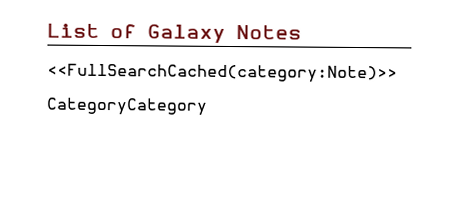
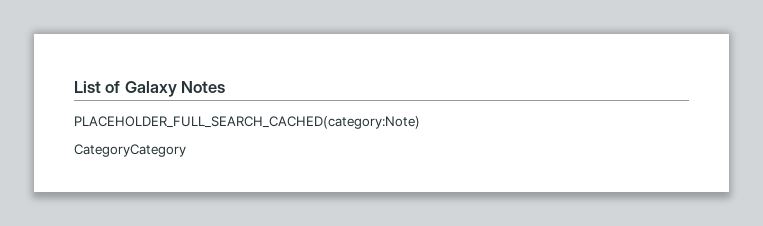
- <<FullSearchCached(category:Note)>>
+ PLACEHOLDER_FULL_SEARCH_CACHED(category:Note)

